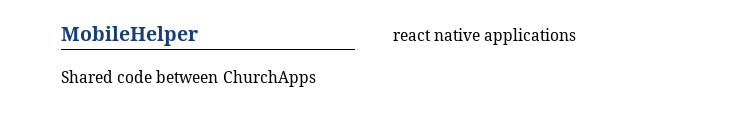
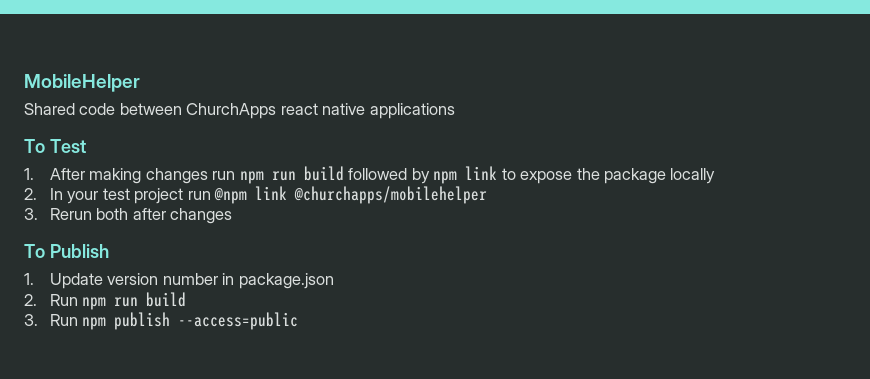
+ To Test
+ 1. After making changes run npm run build followed by npm link to expose the package locally
+ 2. In your test project run @npm link @churchapps/mobilehelper
+ 3. Rerun both after changes
+ To Publish
+ 1. Update version number in package.json
+ 2. Run npm run build
+ 3. Run npm publish --access=public

